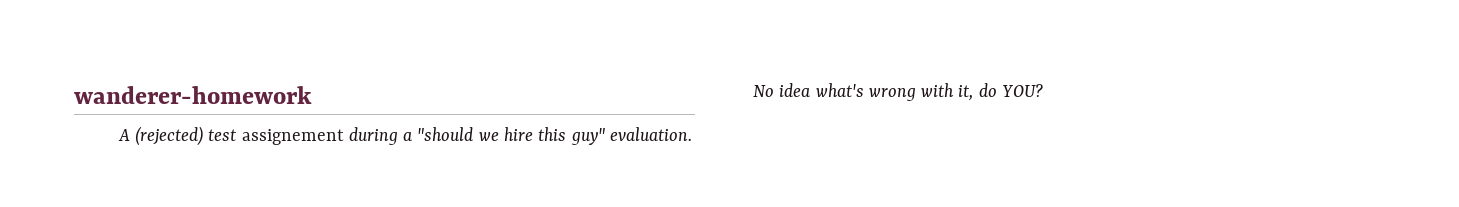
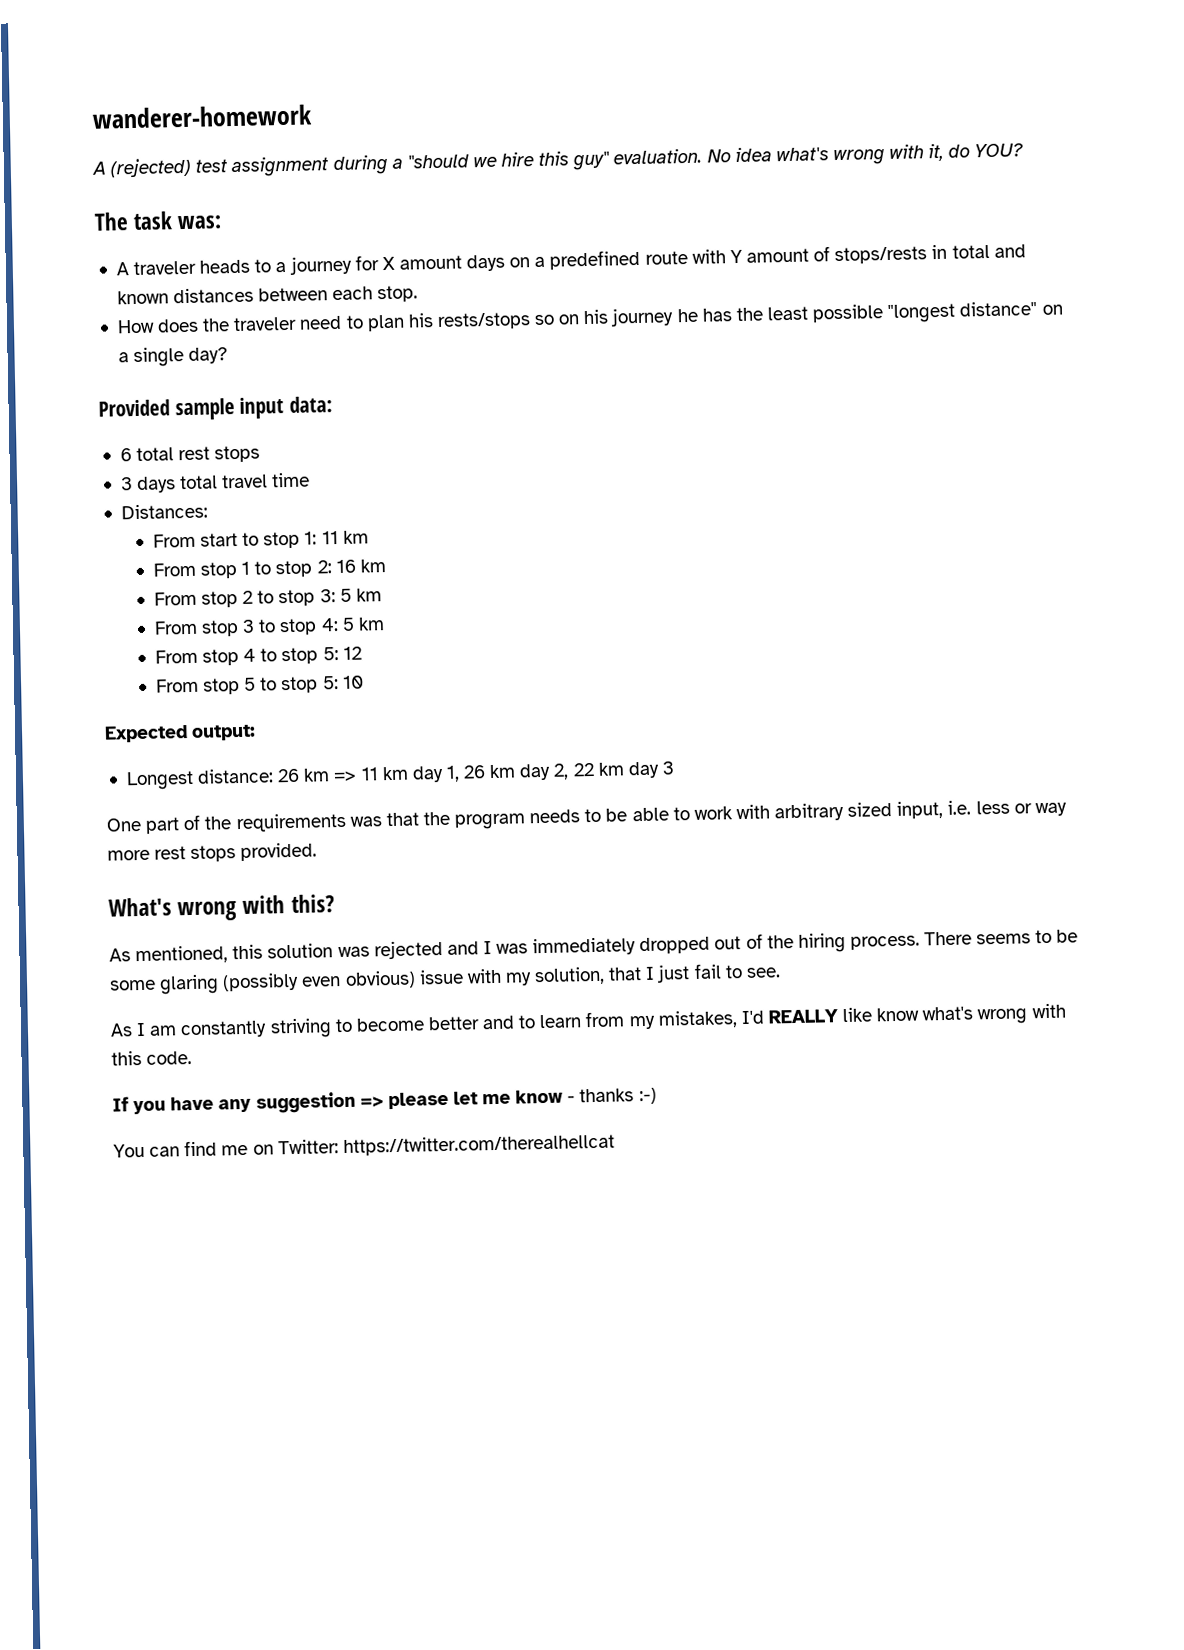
- A (rejected) test assignement during a "should we hire this guy" evaluation.
+ A (rejected) test assignment during a "should we hire this guy" evaluation.
+ The task was:
+ A traveler heads to a journey for X amount days on a predefined route with Y amount of stops/rests in total and known distances between each stop.
+ How does the traveler need to plan his rests/stops so on his journey he has the least possible "longest distance" on a single day?
+ Provided sample input data:
+ 6 total rest stops
+ 3 days total travel time
+ Distances:
+ From start to stop 1: 11 km
+ From stop 1 to stop 2: 16 km
+ From stop 2 to stop 3: 5 km
+ From stop 3 to stop 4: 5 km
+ From stop 4 to stop 5: 12
+ From stop 5 to stop 5: 10
+ Expected output:
+ Longest distance: 26 km => 11 km day 1, 26 km day 2, 22 km day 3
+ One part of the requirements was that the program needs to be able to work with arbitrary sized input, i.e. less or way more rest stops provided.
+ What's wrong with this?
+ As mentioned, this solution was rejected and I was immediately dropped out of the hiring process. There seems to be some glaring (possibly even obvious) issue with my solution, that I just fail to see.
+ As I am constantly striving to become better and to learn from my mistakes, I'd REALLY like know what's wrong with this code.
+ If you have any suggestion => please let me know - thanks :-)
+ You can find me on Twitter: https://twitter.com/therealhellcat

